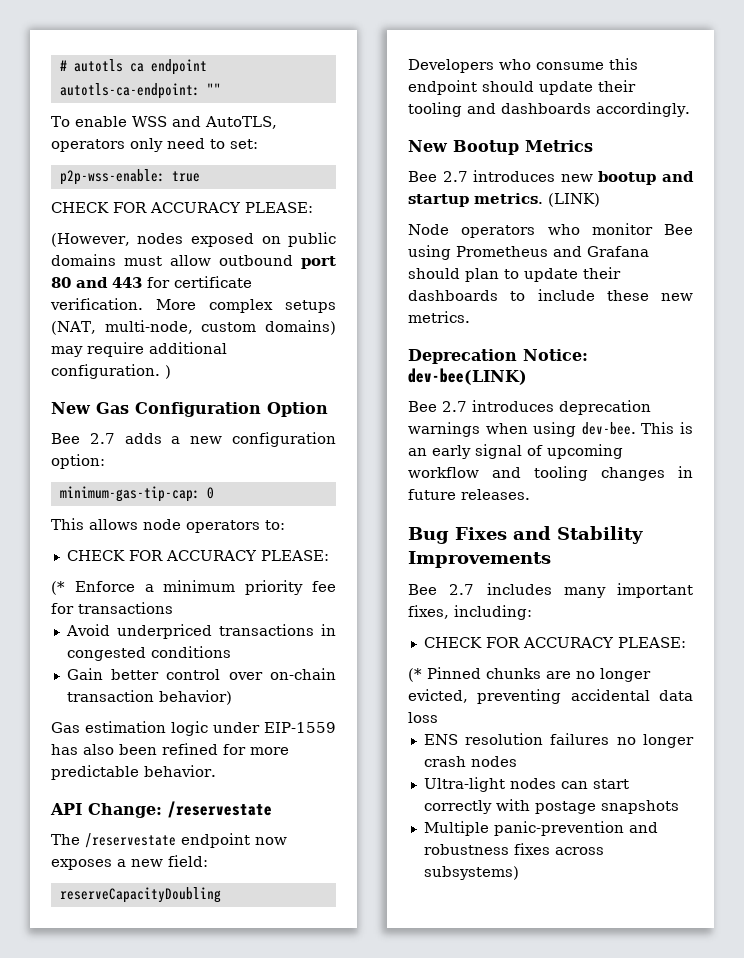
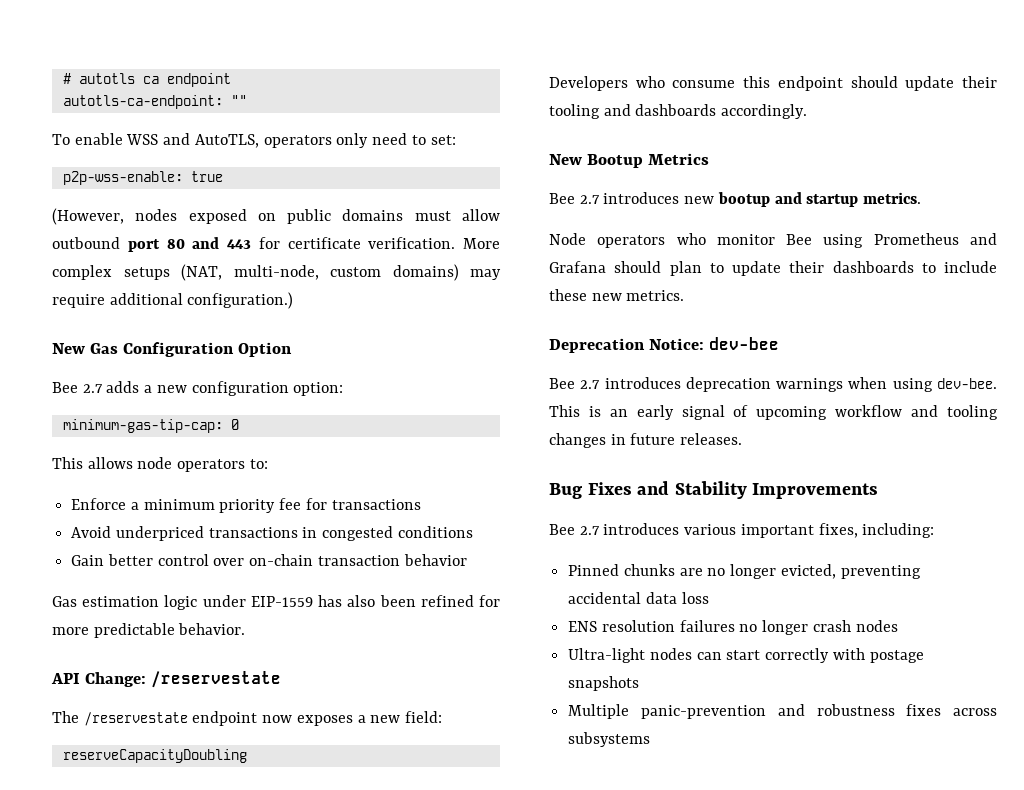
  p2p-wss-enable: true
- CHECK FOR ACCURACY PLEASE:
- More complex setups (NAT, multi-node, custom domains) may require additional configuration. )
+ More complex setups (NAT, multi-node, custom domains) may require additional configuration.)
  This allows node operators to:
- CHECK FOR ACCURACY PLEASE:
- (* Enforce a minimum priority fee for transactions
+ Enforce a minimum priority fee for transactions
- Gain better control over on-chain transaction behavior)
+ Gain better control over on-chain transaction behavior
- (LINK)
- Deprecation Notice: dev-bee(LINK)
+ Deprecation Notice: dev-bee
- Bee 2.7 includes many important fixes, including:
- CHECK FOR ACCURACY PLEASE:
- (* Pinned chunks are no longer evicted, preventing accidental data loss
+ Bee 2.7 introduces various important fixes, including:
+ Pinned chunks are no longer evicted, preventing accidental data loss
- Multiple panic-prevention and robustness fixes across subsystems)
+ Multiple panic-prevention and robustness fixes across subsystems

